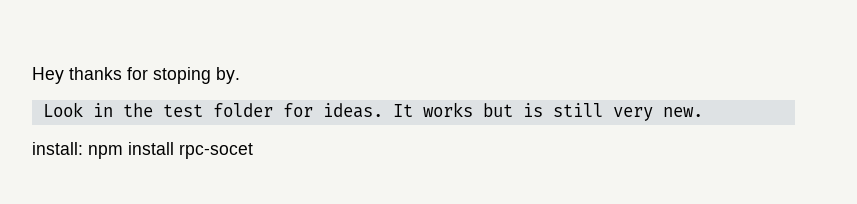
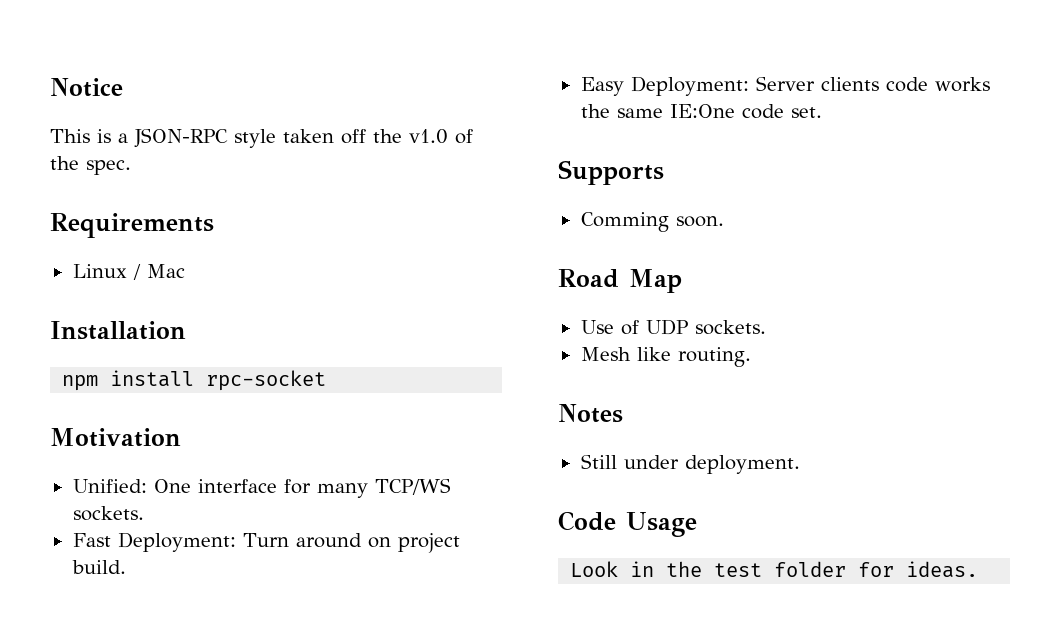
- Hey thanks for stoping by.
+ Notice
+ This is a JSON-RPC style taken off the v1.0 of the spec.
+ Requirements
+ Linux / Mac
+ Installation
+ npm install rpc-socket
+ Motivation
+ Unified: One interface for many TCP/WS sockets.
+ Fast Deployment: Turn around on project build.
+ Easy Deployment: Server clients code works the same IE:One code set.
+ Supports
+ Comming soon.
+ Road Map
+ Use of UDP sockets.
+ Mesh like routing.
+ Notes
+ Still under deployment.
+ Code Usage
- It works but is still very new.
- install: npm install rpc-socet

